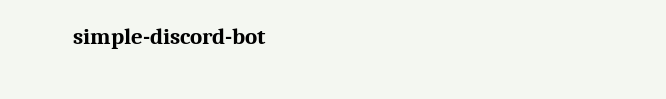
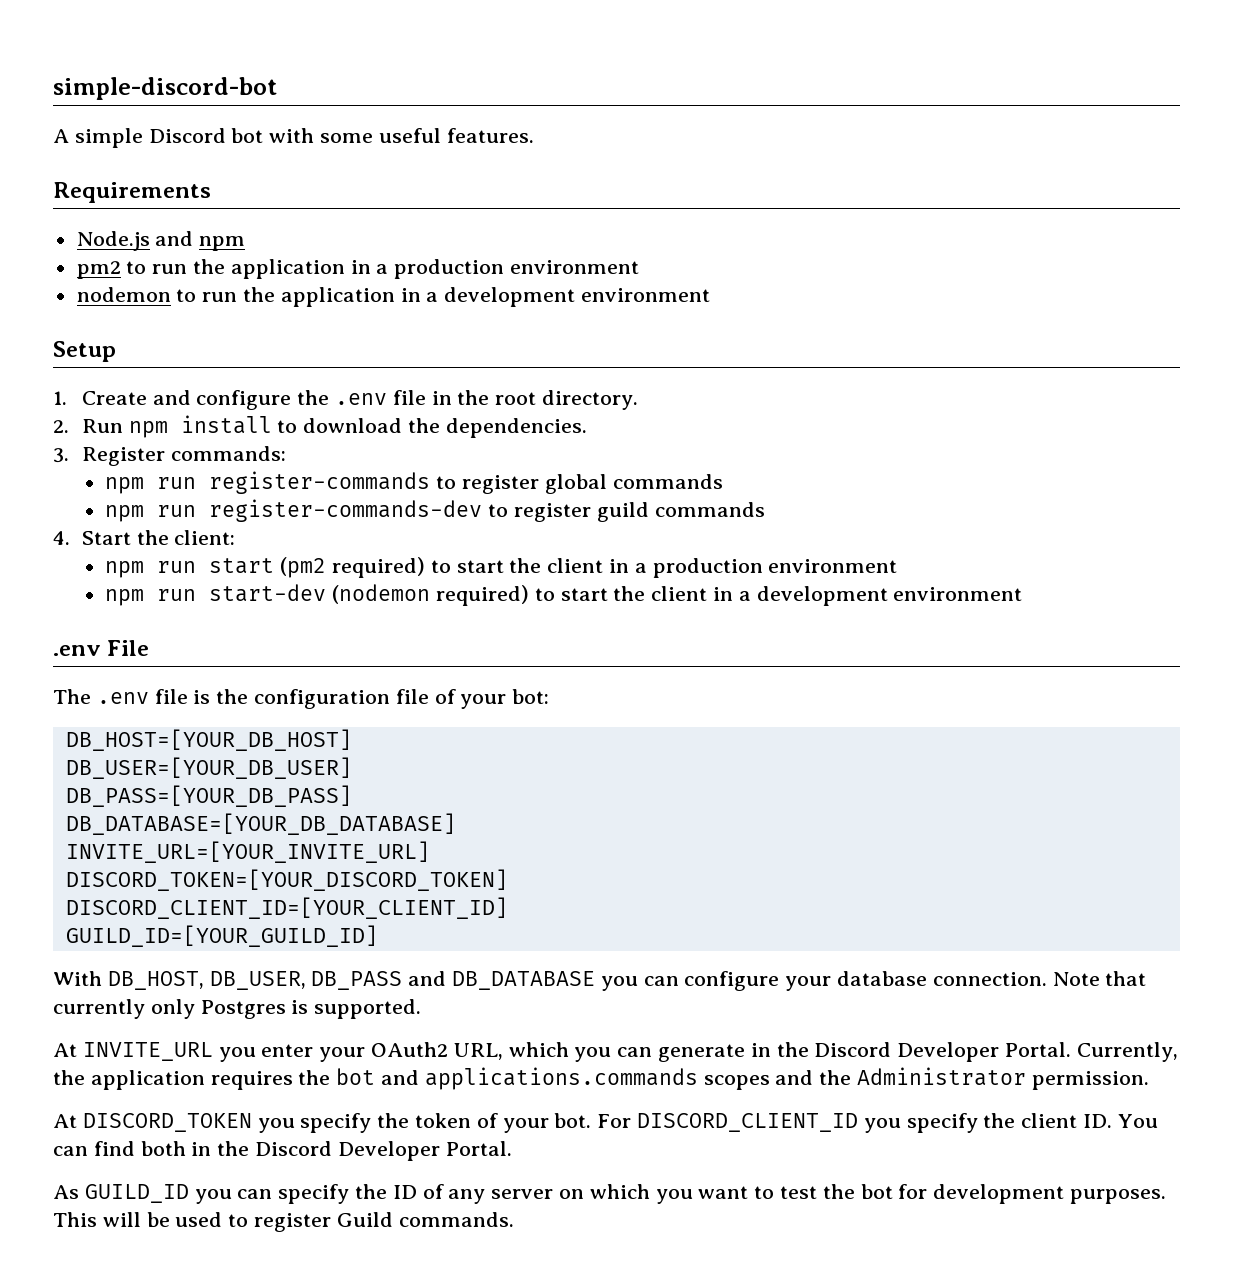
+ A simple Discord bot with some useful features.
+ Requirements
+ Node.js and npm
+ pm2 to run the application in a production environment
+ nodemon to run the application in a development environment
+ Setup
+ 1. Create and configure the .env file in the root directory.
+ 2. Run npm install to download the dependencies.
+ 3. Register commands:
+ npm run register-commands to register global commands
+ npm run register-commands-dev to register guild commands
+ 4. Start the client:
+ npm run start (pm2 required) to start the client in a production environment
+ npm run start-dev (nodemon required) to start the client in a development environment
+ .env File
+ The .env file is the configuration file of your bot:
+ DB_HOST=[YOUR_DB_HOST]
+ DB_USER=[YOUR_DB_USER]
+ DB_PASS=[YOUR_DB_PASS]
+ DB_DATABASE=[YOUR_DB_DATABASE]
+ INVITE_URL=[YOUR_INVITE_URL]
+ DISCORD_TOKEN=[YOUR_DISCORD_TOKEN]
+ DISCORD_CLIENT_ID=[YOUR_CLIENT_ID]
+ GUILD_ID=[YOUR_GUILD_ID]
+ With DB_HOST, DB_USER, DB_PASS and DB_DATABASE you can configure your database connection. Note that currently only Postgres is supported.
+ At INVITE_URL you enter your OAuth2 URL, which you can generate in the Discord Developer Portal. Currently, the application requires the bot and applications.commands scopes and the Administrator permission.
+ At DISCORD_TOKEN you specify the token of your bot. For DISCORD_CLIENT_ID you specify the client ID. You can find both in the Discord Developer Portal.
+ As GUILD_ID you can specify the ID of any server on which you want to test the bot for development purposes. This will be used to register Guild commands.

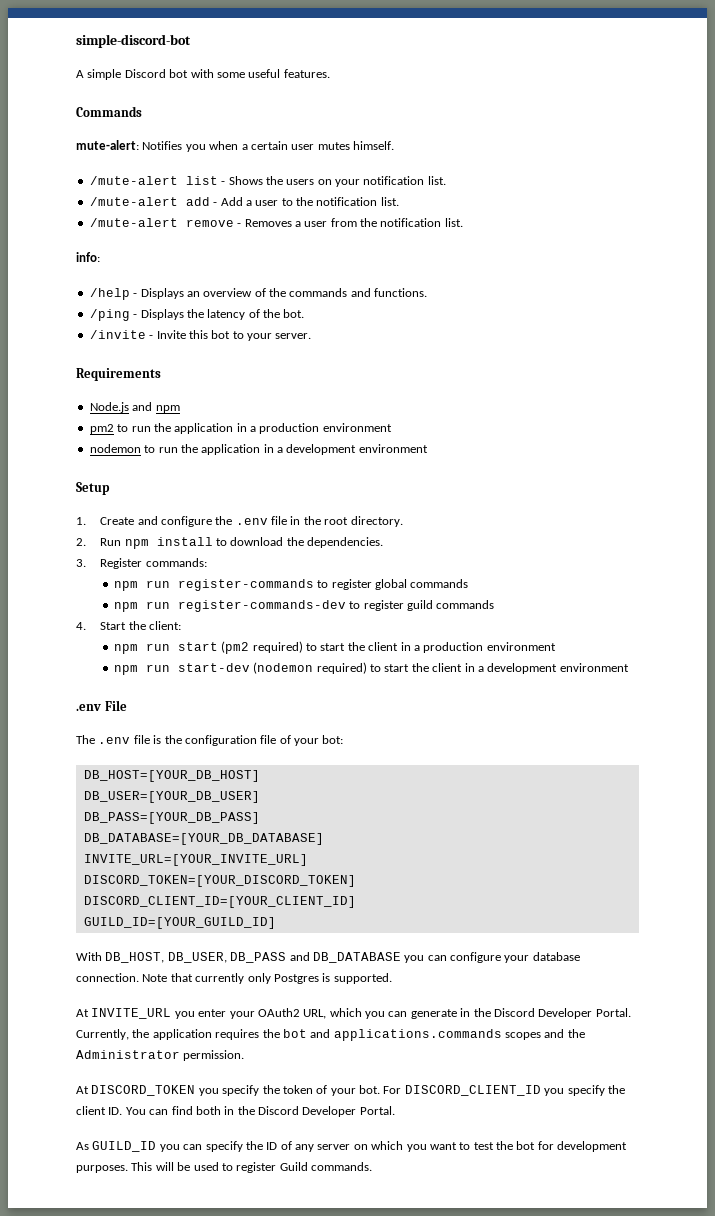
+ Commands
+ mute-alert: Notifies you when a certain user mutes himself.
+ /mute-alert list - Shows the users on your notification list.
+ /mute-alert add - Add a user to the notification list.
+ /mute-alert remove - Removes a user from the notification list.
+ info:
+ /help - Displays an overview of the commands and functions.
+ /ping - Displays the latency of the bot.
+ /invite - Invite this bot to your server.

